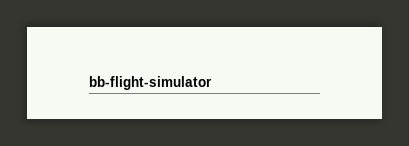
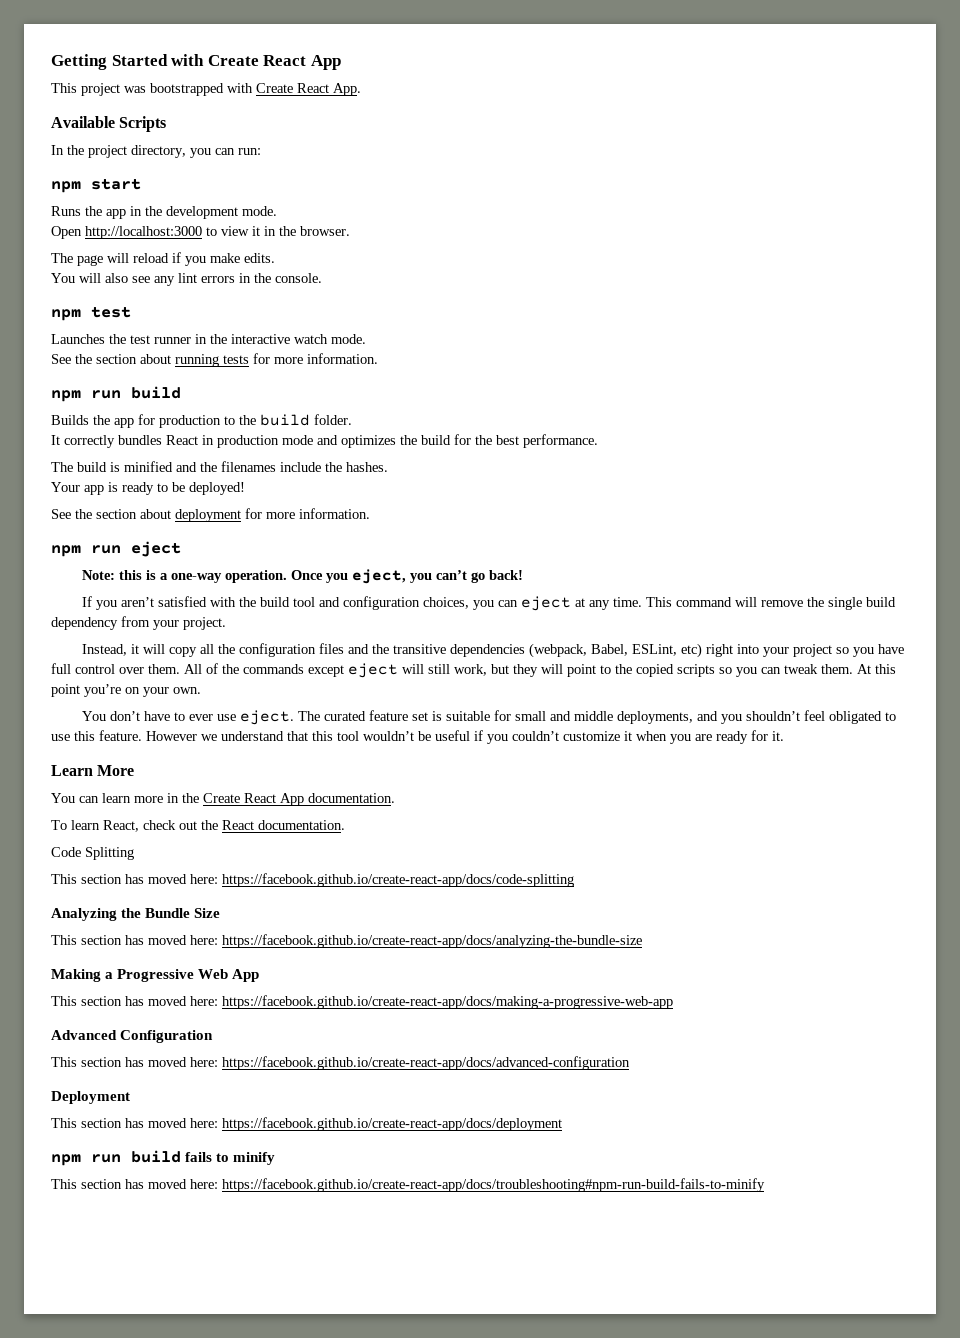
- bb-flight-simulator
+ Getting Started with Create React App
+ This project was bootstrapped with Create React App.
+ Available Scripts
+ In the project directory, you can run:
+ npm start
+ Runs the app in the development mode.
+ Open http://localhost:3000 to view it in the browser.
+ The page will reload if you make edits.
+ You will also see any lint errors in the console.
+ npm test
+ Launches the test runner in the interactive watch mode.
+ See the section about running tests for more information.
+ npm run build
+ Builds the app for production to the build folder.
+ It correctly bundles React in production mode and optimizes the build for the best performance.
+ The build is minified and the filenames include the hashes.
+ Your app is ready to be deployed!
+ See the section about deployment for more information.
+ npm run eject
+ Note: this is a one-way operation. Once you eject, you can’t go back!
+ If you aren’t satisfied with the build tool and configuration choices, you can eject at any time. This command will remove the single build dependency from your project.
+ Instead, it will copy all the configuration files and the transitive dependencies (webpack, Babel, ESLint, etc) right into your project so you have full control over them. All of the commands except eject will still work, but they will point to the copied scripts so you can tweak them. At this point you’re on your own.
+ You don’t have to ever use eject. The curated feature set is suitable for small and middle deployments, and you shouldn’t feel obligated to use this feature. However we understand that this tool wouldn’t be useful if you couldn’t customize it when you are ready for it.
+ Learn More
+ You can learn more in the Create React App documentation.
+ To learn React, check out the React documentation.
+ Code Splitting
+ This section has moved here: https://facebook.github.io/create-react-app/docs/code-splitting
+ Analyzing the Bundle Size
+ This section has moved here: https://facebook.github.io/create-react-app/docs/analyzing-the-bundle-size
+ Making a Progressive Web App
+ This section has moved here: https://facebook.github.io/create-react-app/docs/making-a-progressive-web-app
+ Advanced Configuration
+ This section has moved here: https://facebook.github.io/create-react-app/docs/advanced-configuration
+ Deployment
+ This section has moved here: https://facebook.github.io/create-react-app/docs/deployment
+ npm run build fails to minify
+ This section has moved here: https://facebook.github.io/create-react-app/docs/troubleshooting#npm-run-build-fails-to-minify

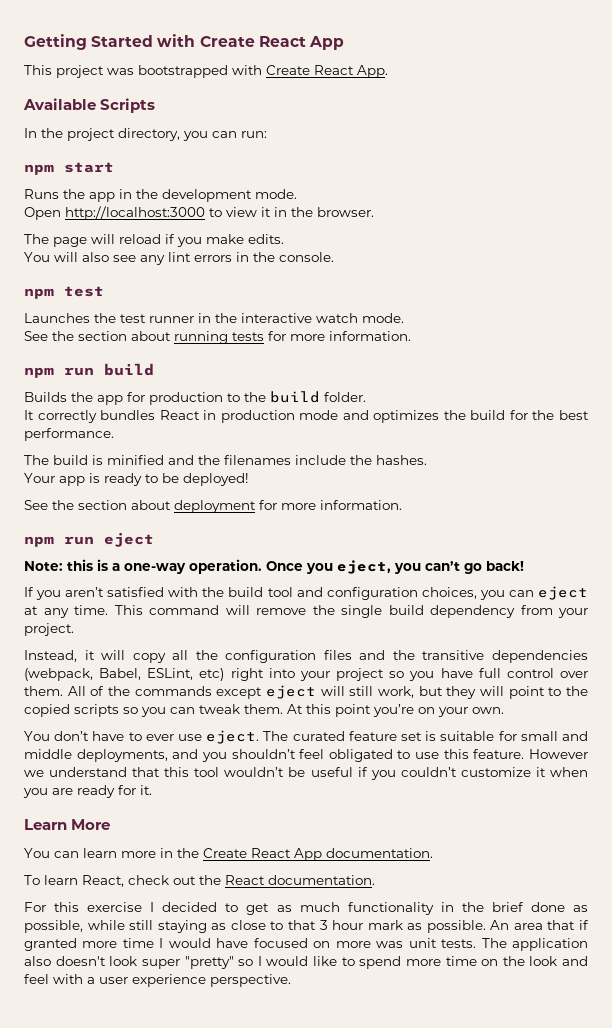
- Code Splitting
- This section has moved here: https://facebook.github.io/create-react-app/docs/code-splitting
- Analyzing the Bundle Size
- This section has moved here: https://facebook.github.io/create-react-app/docs/analyzing-the-bundle-size
- Making a Progressive Web App
- This section has moved here: https://facebook.github.io/create-react-app/docs/making-a-progressive-web-app
- Advanced Configuration
- This section has moved here: https://facebook.github.io/create-react-app/docs/advanced-configuration
- Deployment
- This section has moved here: https://facebook.github.io/create-react-app/docs/deployment
- npm run build fails to minify
- This section has moved here: https://facebook.github.io/create-react-app/docs/troubleshooting#npm-run-build-fails-to-minify
+ For this exercise I decided to get as much functionality in the brief done as possible, while still staying as close to that 3 hour mark as possible. An area that if granted more time I would have focused on more was unit tests. The application also doesn't look super "pretty" so I would like to spend more time on the look and feel with a user experience perspective.

